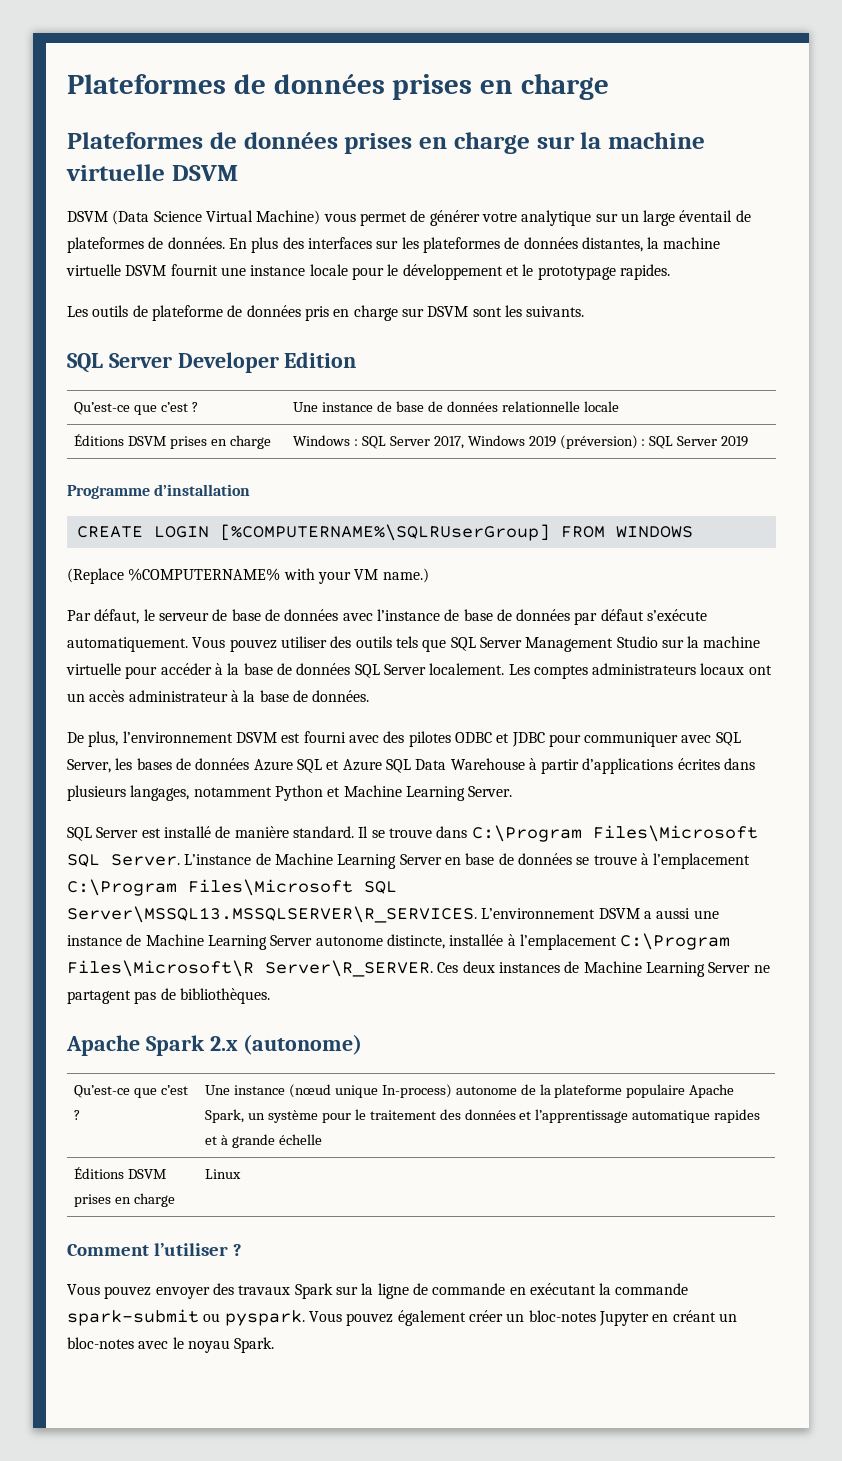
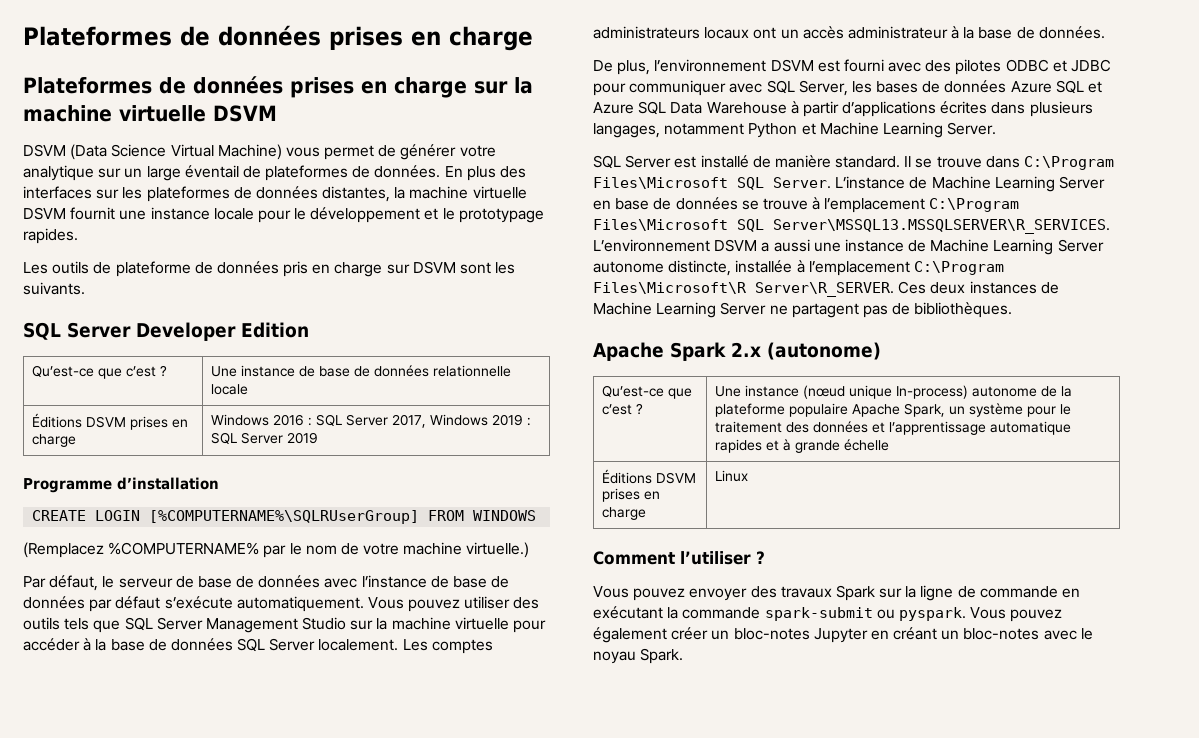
- Éditions DSVM prises en charge | Windows : SQL Server 2017, Windows 2019 (préversion) : SQL Server 2019
+ Éditions DSVM prises en charge | Windows 2016 : SQL Server 2017, Windows 2019 : SQL Server 2019
- (Replace %COMPUTERNAME% with your VM name.)
+ (Remplacez %COMPUTERNAME% par le nom de votre machine virtuelle.)

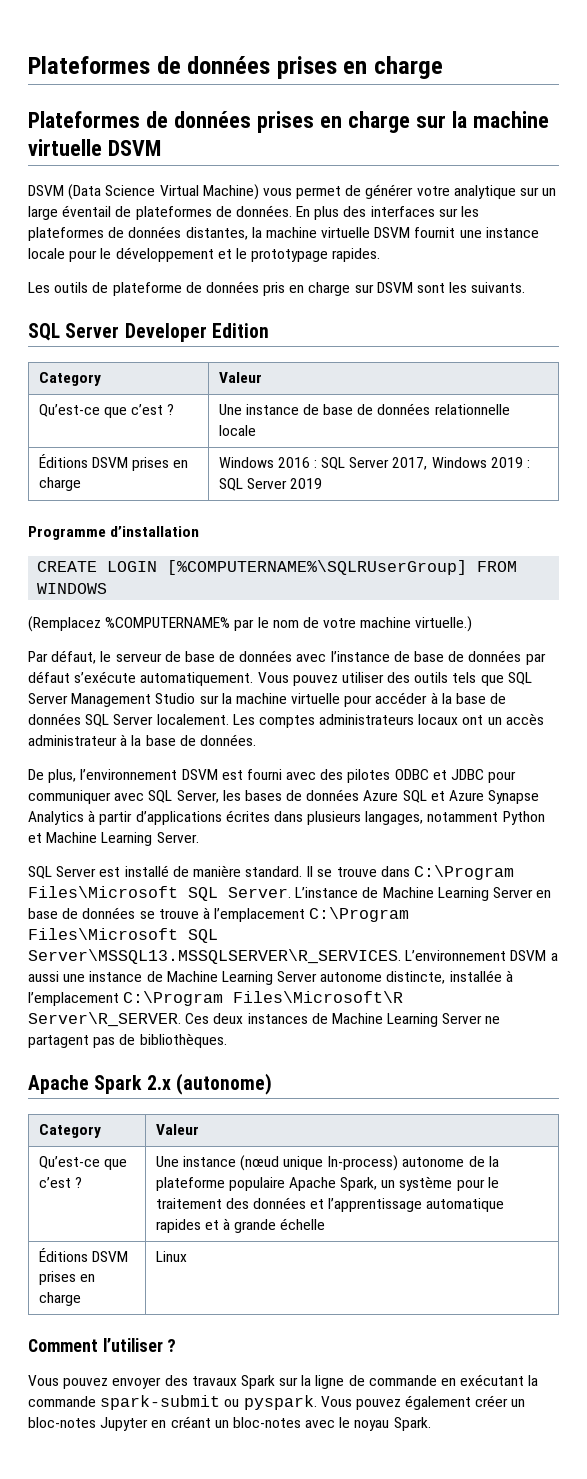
  SQL Server Developer Edition
+ Category | Valeur
- De plus, l’environnement DSVM est fourni avec des pilotes ODBC et JDBC pour communiquer avec SQL Server, les bases de données Azure SQL et Azure SQL Data Warehouse à partir d’applications écrites dans plusieurs langages, notamment Python et Machine Learning Server.
+ De plus, l’environnement DSVM est fourni avec des pilotes ODBC et JDBC pour communiquer avec SQL Server, les bases de données Azure SQL et Azure Synapse Analytics à partir d’applications écrites dans plusieurs langages, notamment Python et Machine Learning Server.
  Apache Spark 2.x (autonome)
+ Category | Valeur

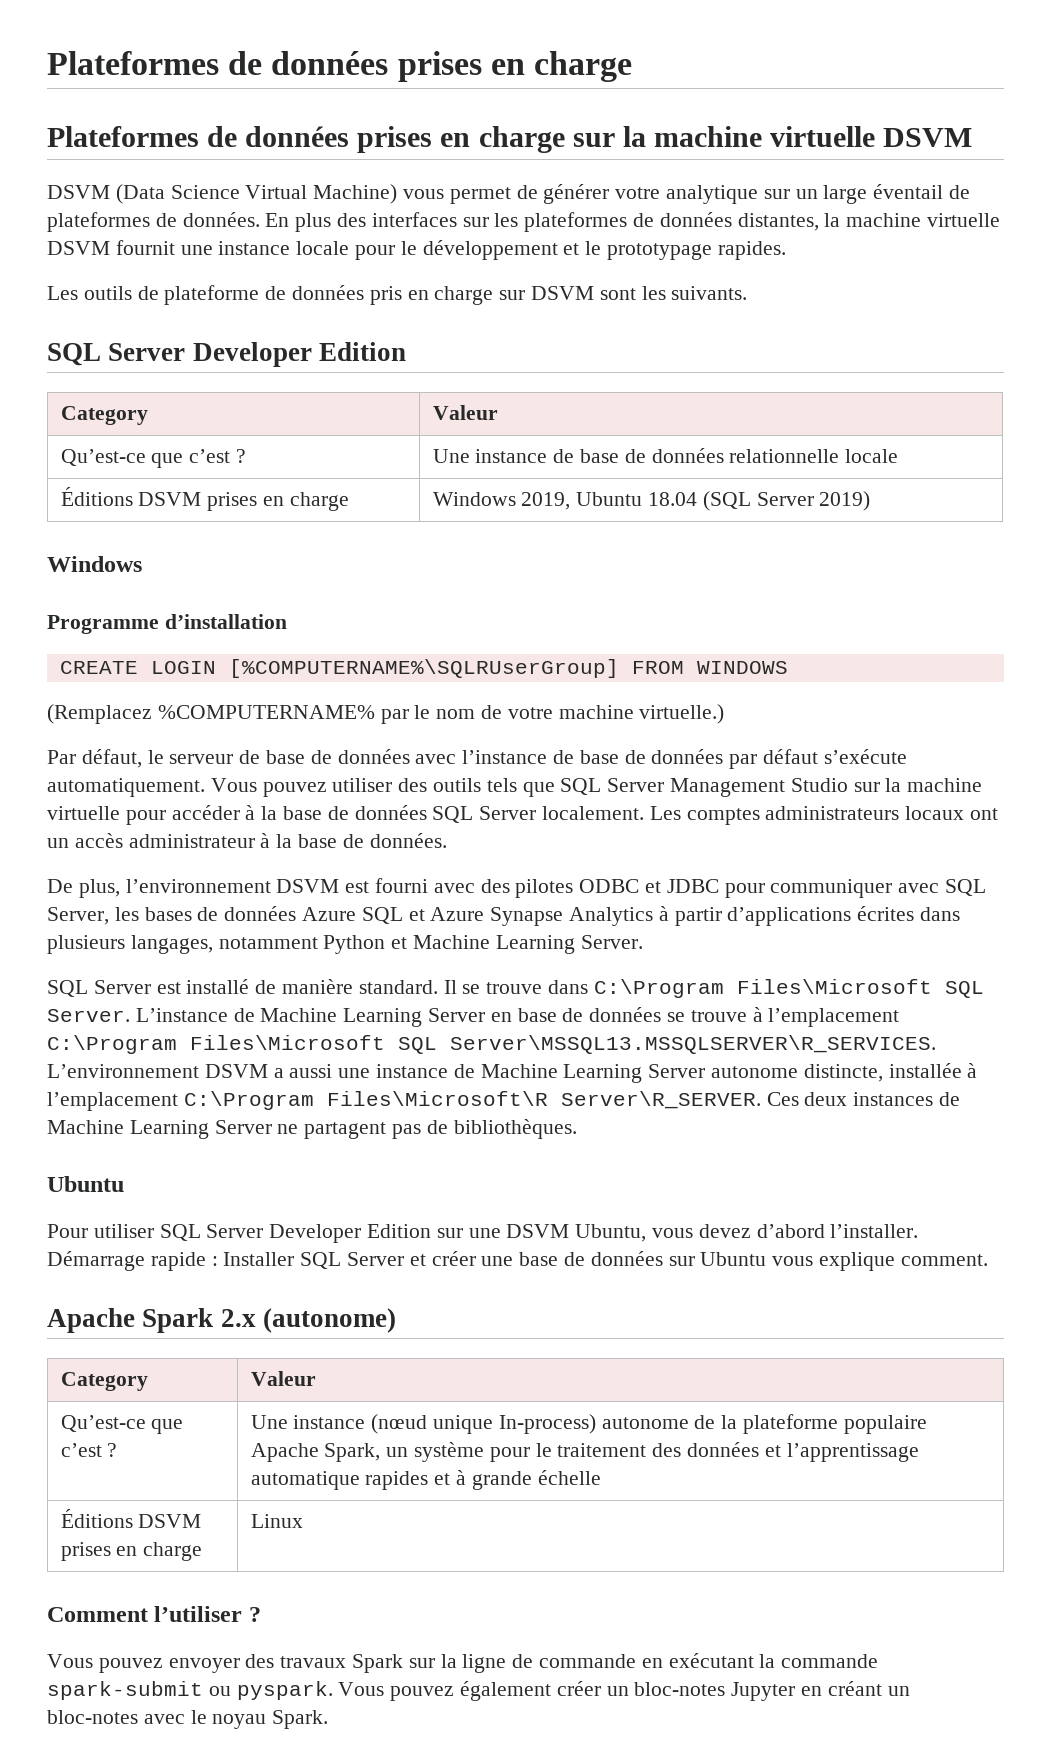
- Éditions DSVM prises en charge | Windows 2016 : SQL Server 2017, Windows 2019 : SQL Server 2019
+ Éditions DSVM prises en charge | Windows 2019, Ubuntu 18.04 (SQL Server 2019)
+ Windows
  Ces deux instances de Machine Learning Server ne partagent pas de bibliothèques.
+ Ubuntu
+ Pour utiliser SQL Server Developer Edition sur une DSVM Ubuntu, vous devez d’abord l’installer. Démarrage rapide : Installer SQL Server et créer une base de données sur Ubuntu vous explique comment.

